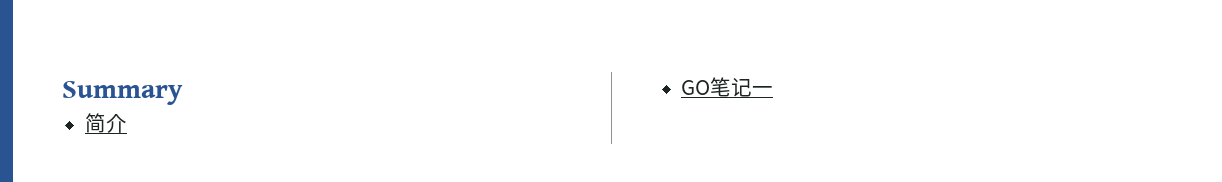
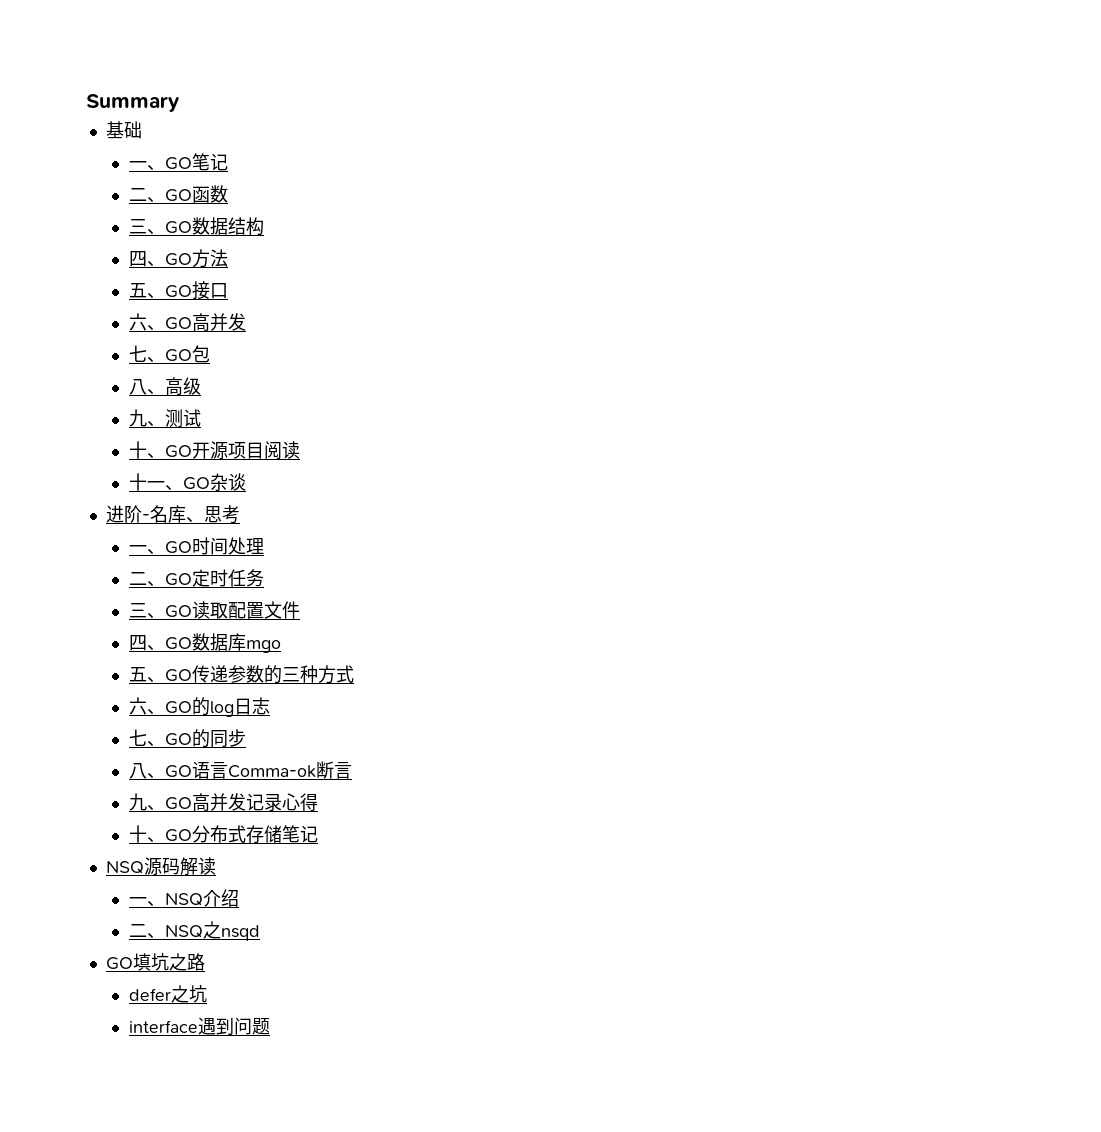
- 简介
- GO笔记一
+ 基础
+ 一、GO笔记
+ 二、GO函数
+ 三、GO数据结构
+ 四、GO方法
+ 五、GO接口
+ 六、GO高并发
+ 七、GO包
+ 八、高级
+ 九、测试
+ 十、GO开源项目阅读
+ 十一、GO杂谈
+ 进阶-名库、思考
+ 一、GO时间处理
+ 二、GO定时任务
+ 三、GO读取配置文件
+ 四、GO数据库mgo
+ 五、GO传递参数的三种方式
+ 六、GO的log日志
+ 七、GO的同步
+ 八、GO语言Comma-ok断言
+ 九、GO高并发记录心得
+ 十、GO分布式存储笔记
+ NSQ源码解读
+ 一、NSQ介绍
+ 二、NSQ之nsqd
+ GO填坑之路
+ defer之坑
+ interface遇到问题

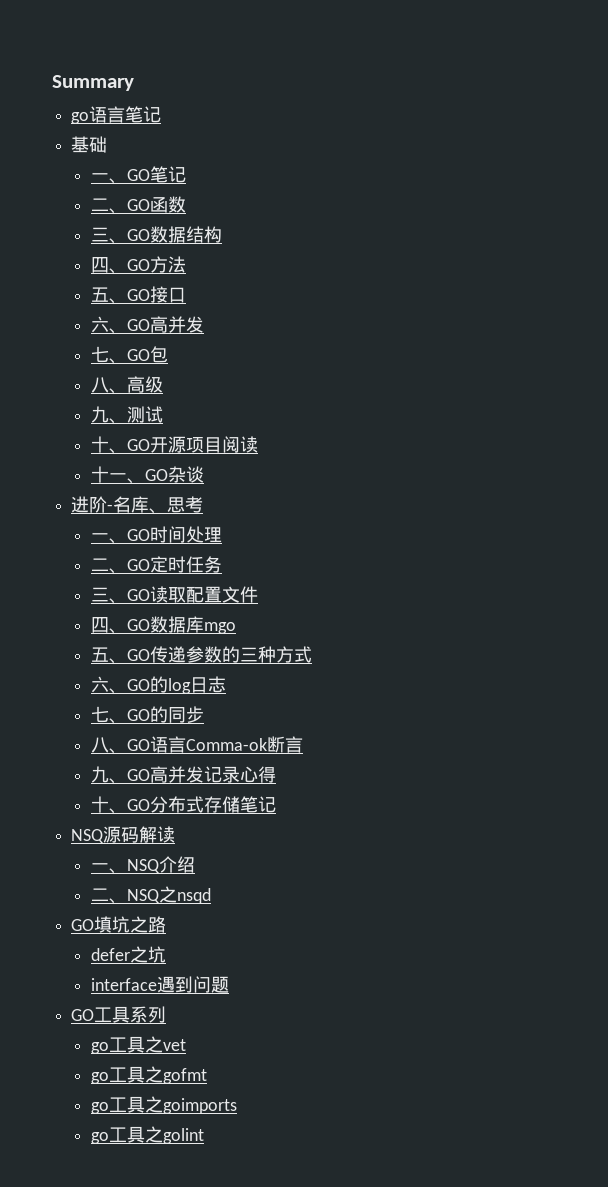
+ go语言笔记
+ GO工具系列
+ go工具之vet
+ go工具之gofmt
+ go工具之goimports
+ go工具之golint

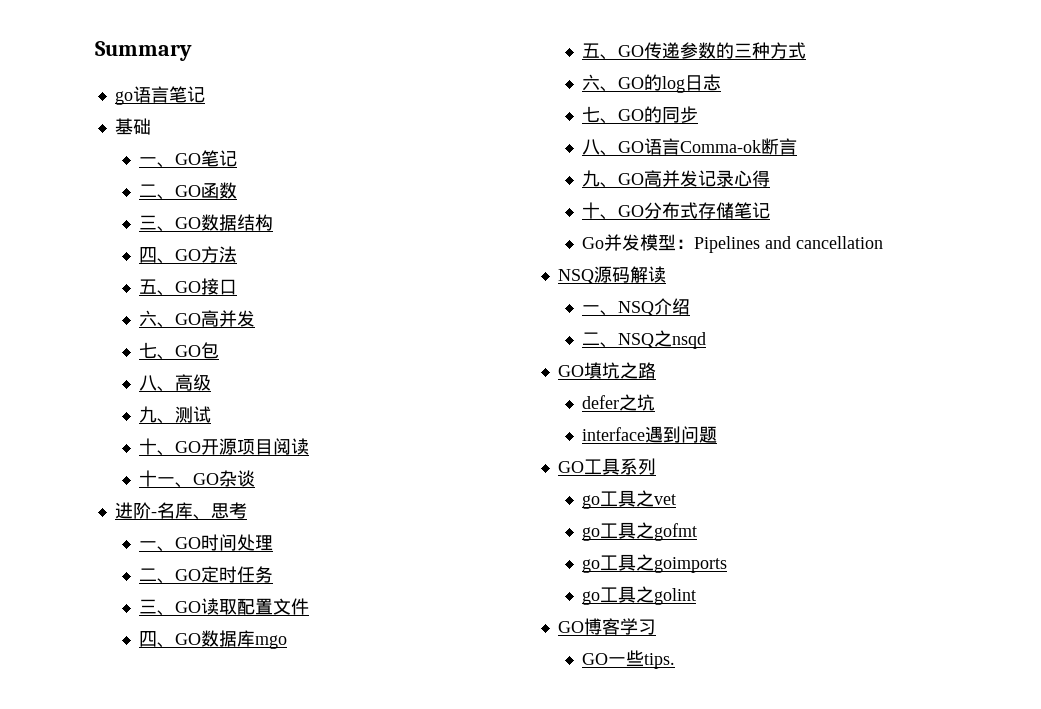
+ Go并发模型：Pipelines and cancellation
+ GO博客学习
+ GO一些tips.

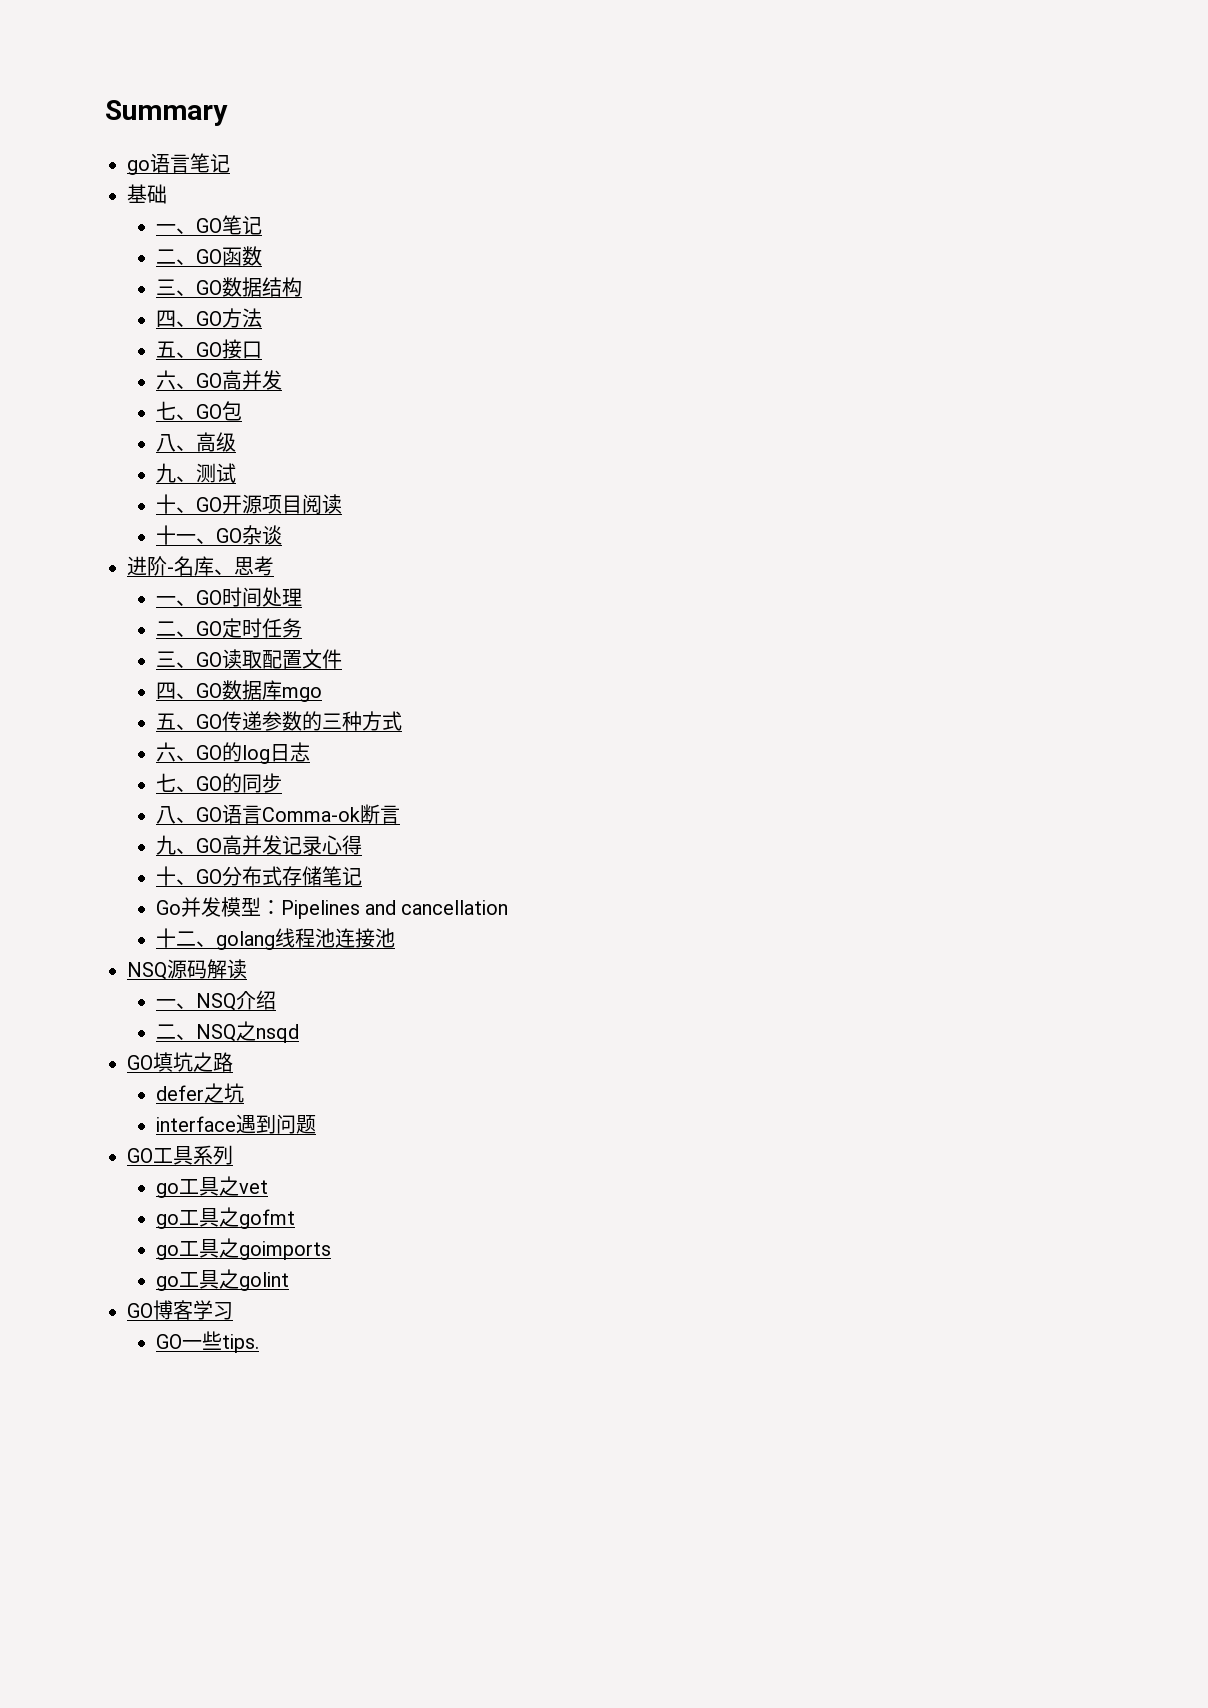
+ 十二、golang线程池连接池

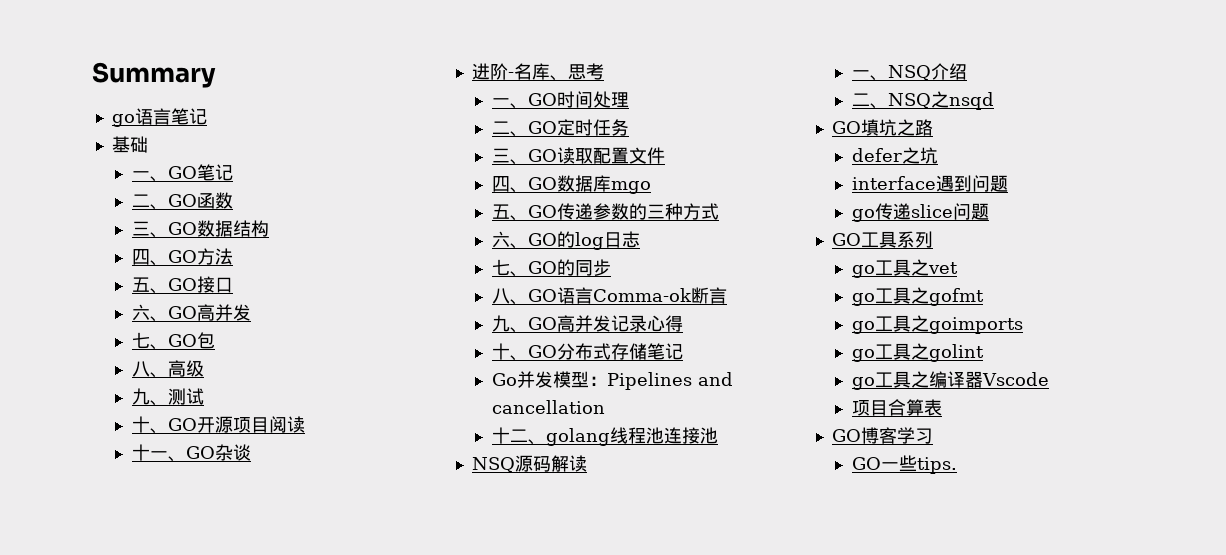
+ go传递slice问题
+ go工具之编译器Vscode
+ 项目合算表

